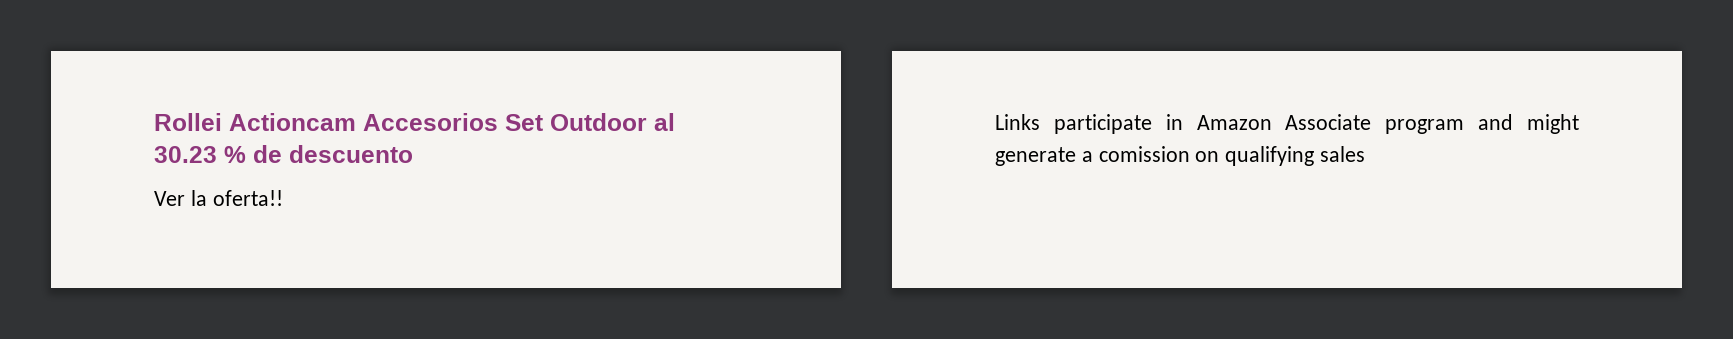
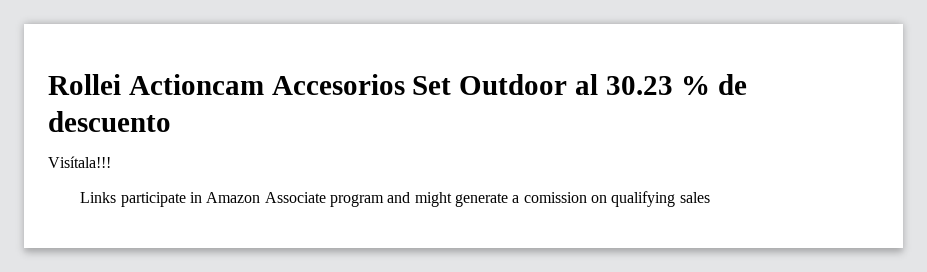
- Ver la oferta!!
+ Visítala!!!

